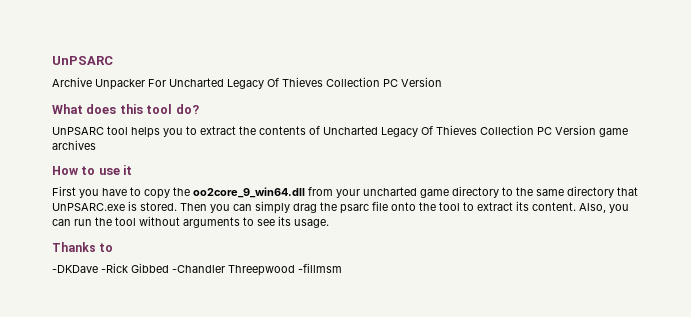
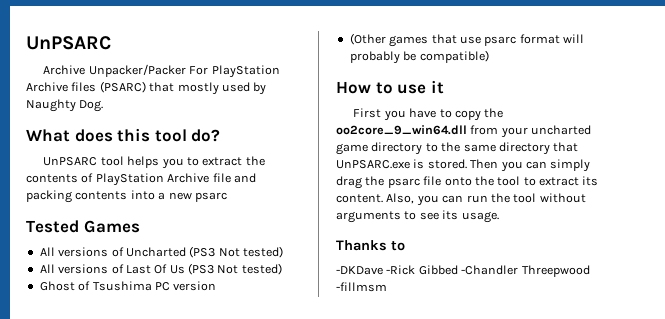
- Archive Unpacker For Uncharted Legacy Of Thieves Collection PC Version
+ Archive Unpacker/Packer For PlayStation Archive files (PSARC) that mostly used by Naughty Dog.
- UnPSARC tool helps you to extract the contents of Uncharted Legacy Of Thieves Collection PC Version game archives
+ UnPSARC tool helps you to extract the contents of PlayStation Archive file and packing contents into a new psarc
+ Tested Games
+ All versions of Uncharted (PS3 Not tested)
+ All versions of Last Of Us (PS3 Not tested)
+ Ghost of Tsushima PC version
+ (Other games that use psarc format will probably be compatible)

